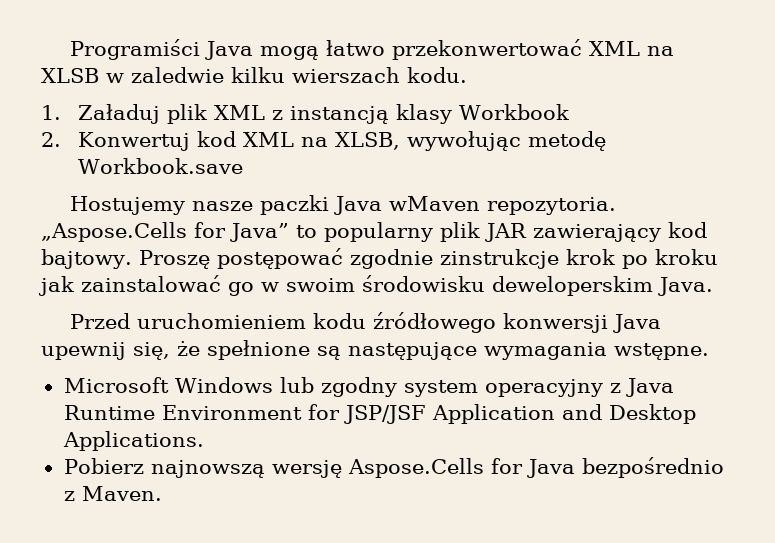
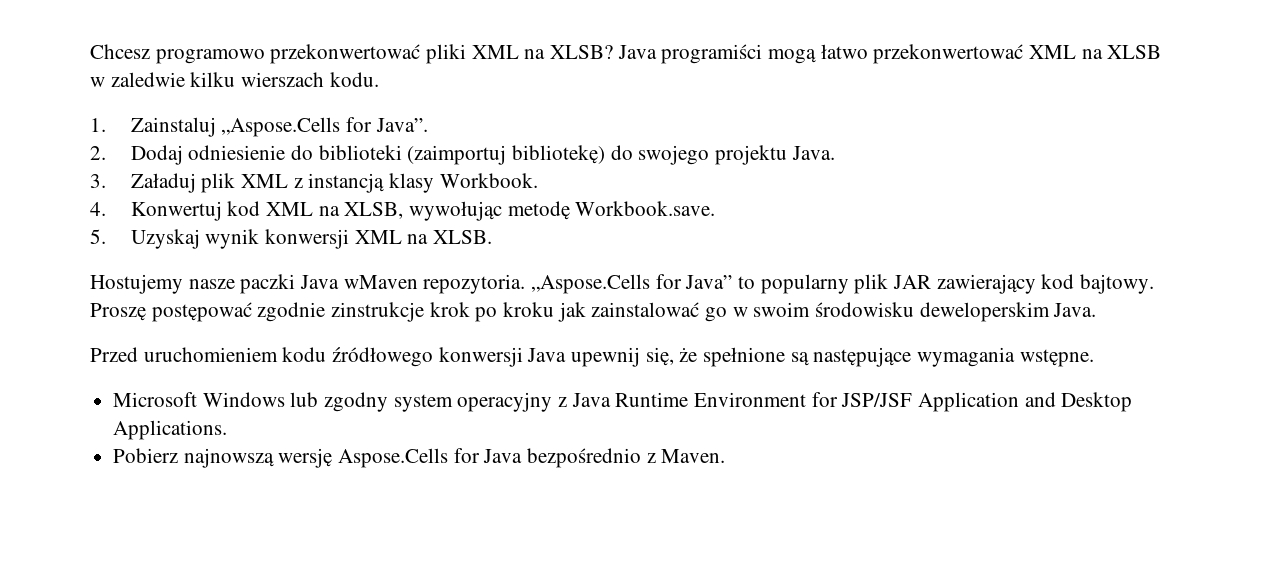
- Programiści Java mogą łatwo przekonwertować XML na XLSB w zaledwie kilku wierszach kodu.
+ Chcesz programowo przekonwertować pliki XML na XLSB? Java programiści mogą łatwo przekonwertować XML na XLSB w zaledwie kilku wierszach kodu.
- 1. Załaduj plik XML z instancją klasy Workbook
- 2. Konwertuj kod XML na XLSB, wywołując metodę Workbook.save
+ 1. Zainstaluj „Aspose.Cells for Java”.
+ 2. Dodaj odniesienie do biblioteki (zaimportuj bibliotekę) do swojego projektu Java.
+ 3. Załaduj plik XML z instancją klasy Workbook.
+ 4. Konwertuj kod XML na XLSB, wywołując metodę Workbook.save.
+ 5. Uzyskaj wynik konwersji XML na XLSB.

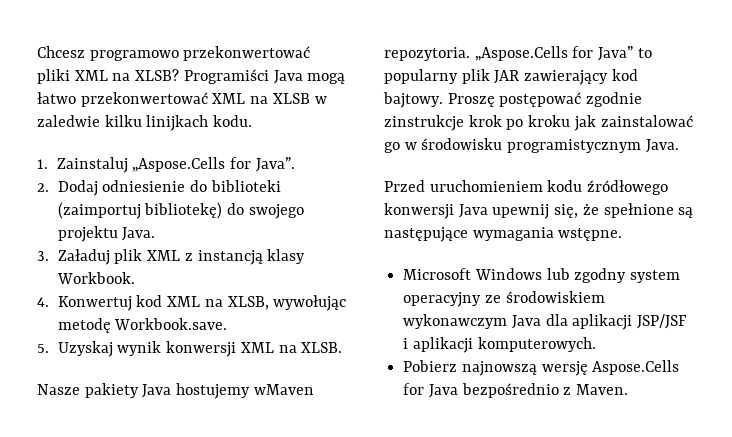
- Java programiści mogą łatwo przekonwertować XML na XLSB w zaledwie kilku wierszach kodu.
+ Programiści Java mogą łatwo przekonwertować XML na XLSB w zaledwie kilku linijkach kodu.
- Hostujemy nasze paczki Java wMaven repozytoria.
+ Nasze pakiety Java hostujemy wMaven repozytoria.
- Proszę postępować zgodnie zinstrukcje krok po kroku jak zainstalować go w swoim środowisku deweloperskim Java.
+ Proszę postępować zgodnie zinstrukcje krok po kroku jak zainstalować go w środowisku programistycznym Java.
- Microsoft Windows lub zgodny system operacyjny z Java Runtime Environment for JSP/JSF Application and Desktop Applications.
+ Microsoft Windows lub zgodny system operacyjny ze środowiskiem wykonawczym Java dla aplikacji JSP/JSF i aplikacji komputerowych.

